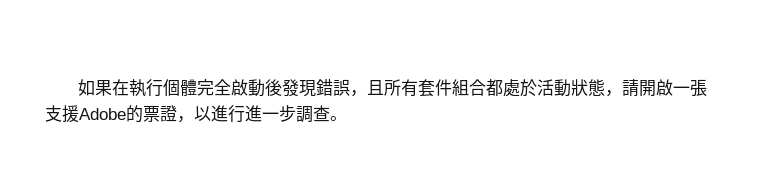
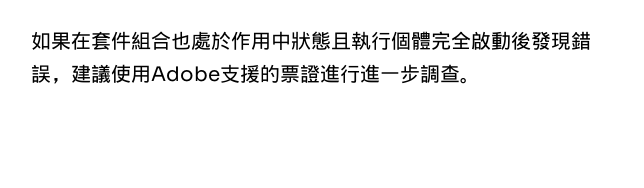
- 如果在執行個體完全啟動後發現錯誤，且所有套件組合都處於活動狀態，請開啟一張支援Adobe的票證，以進行進一步調查。
+ 如果在套件組合也處於作用中狀態且執行個體完全啟動後發現錯誤，建議使用Adobe支援的票證進行進一步調查。

